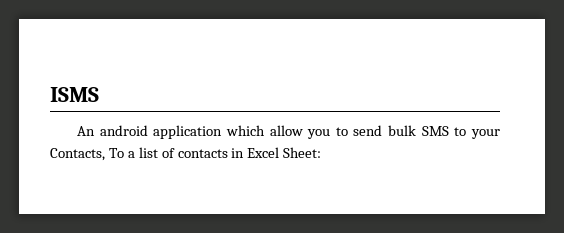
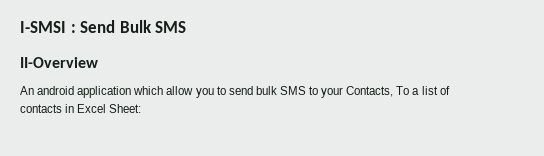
- ISMS
+ I-SMSI : Send Bulk SMS
+ II-Overview

